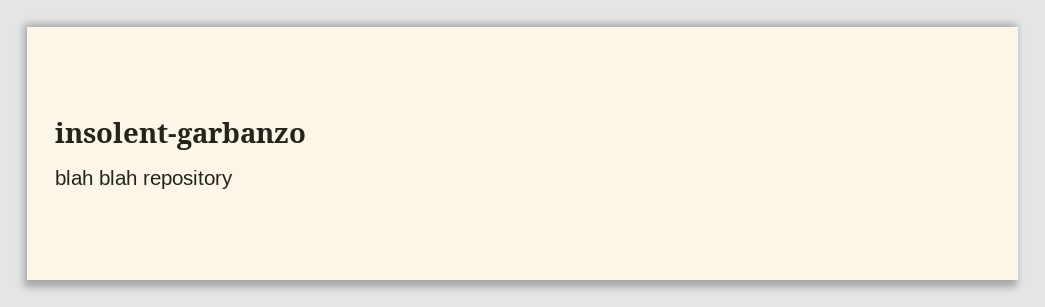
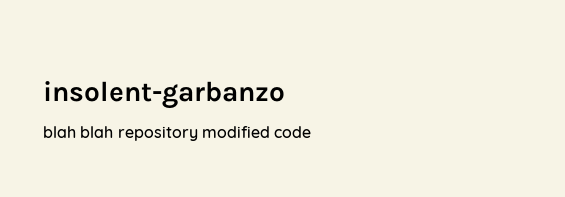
- blah blah repository
+ blah blah repository modified code

